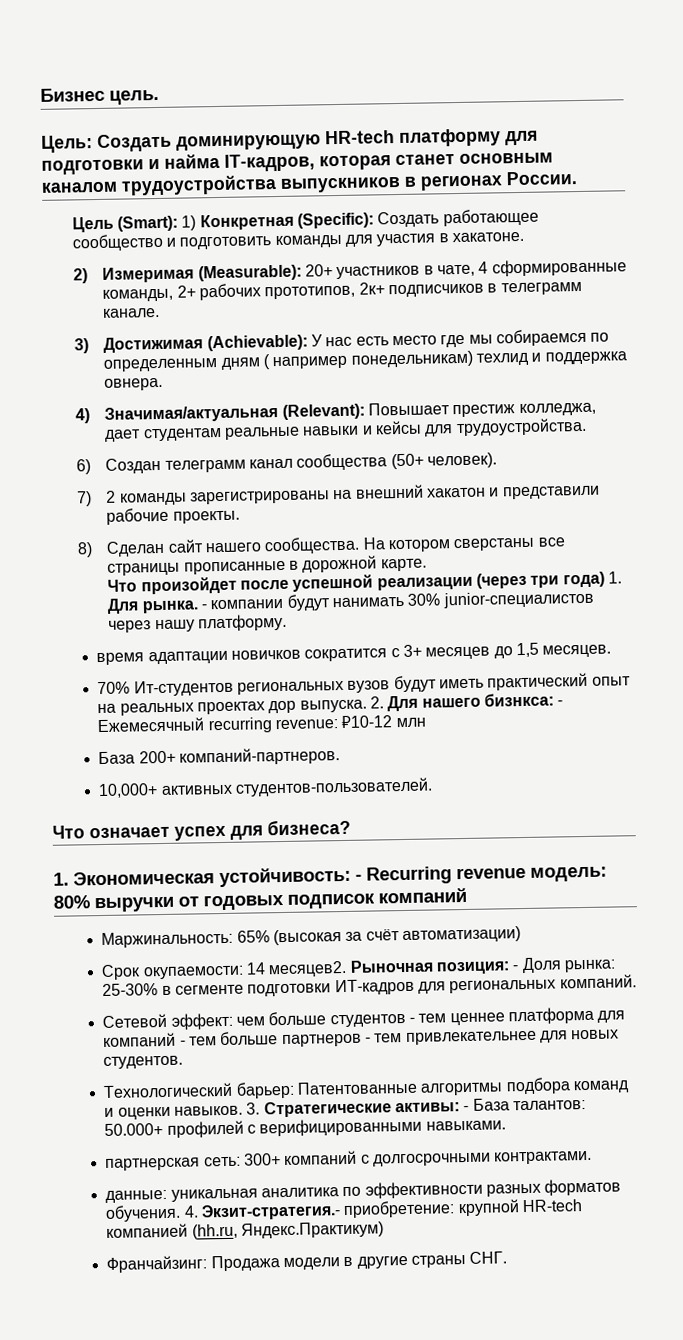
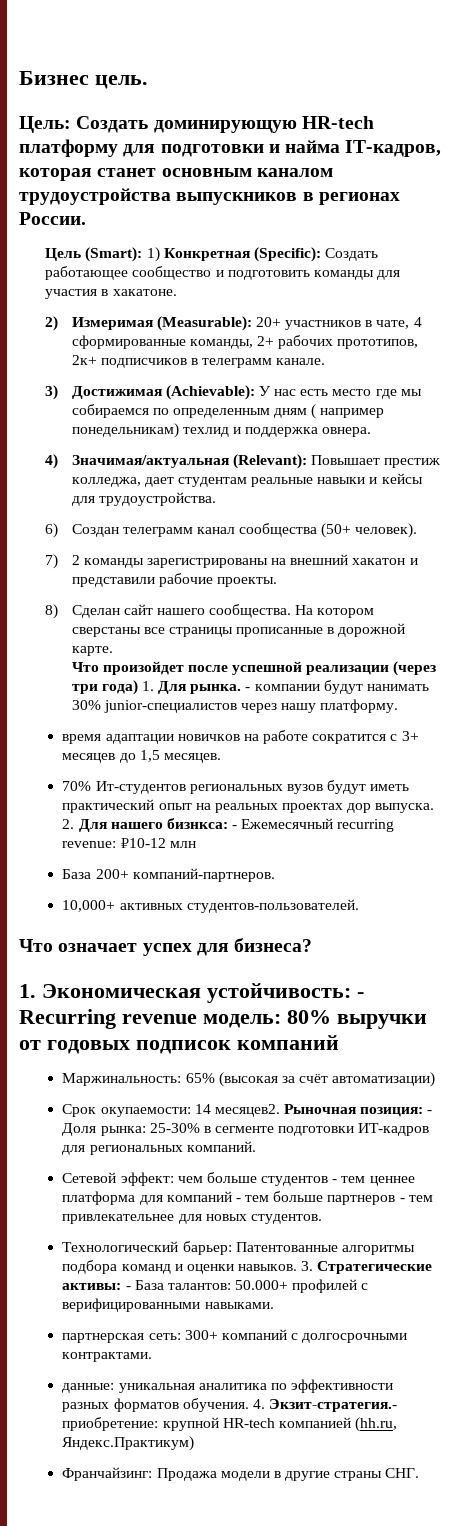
- время адаптации новичков сократится с 3+ месяцев до 1,5 месяцев.
+ время адаптации новичков на работе сократится с 3+ месяцев до 1,5 месяцев.

